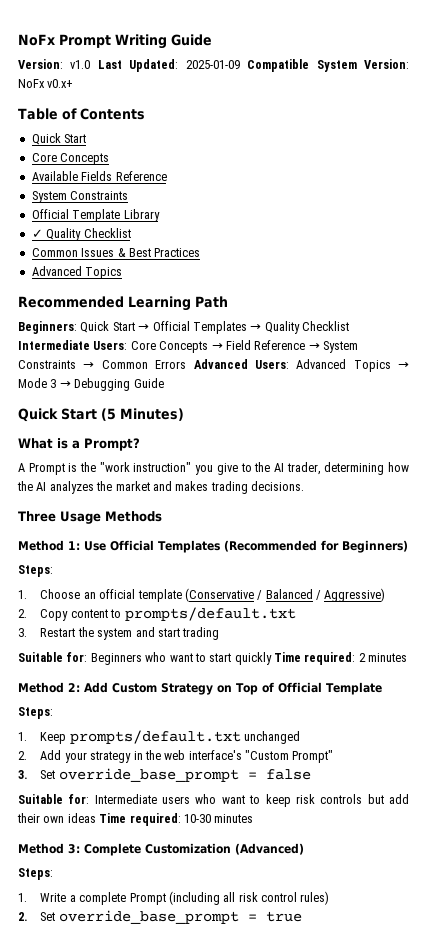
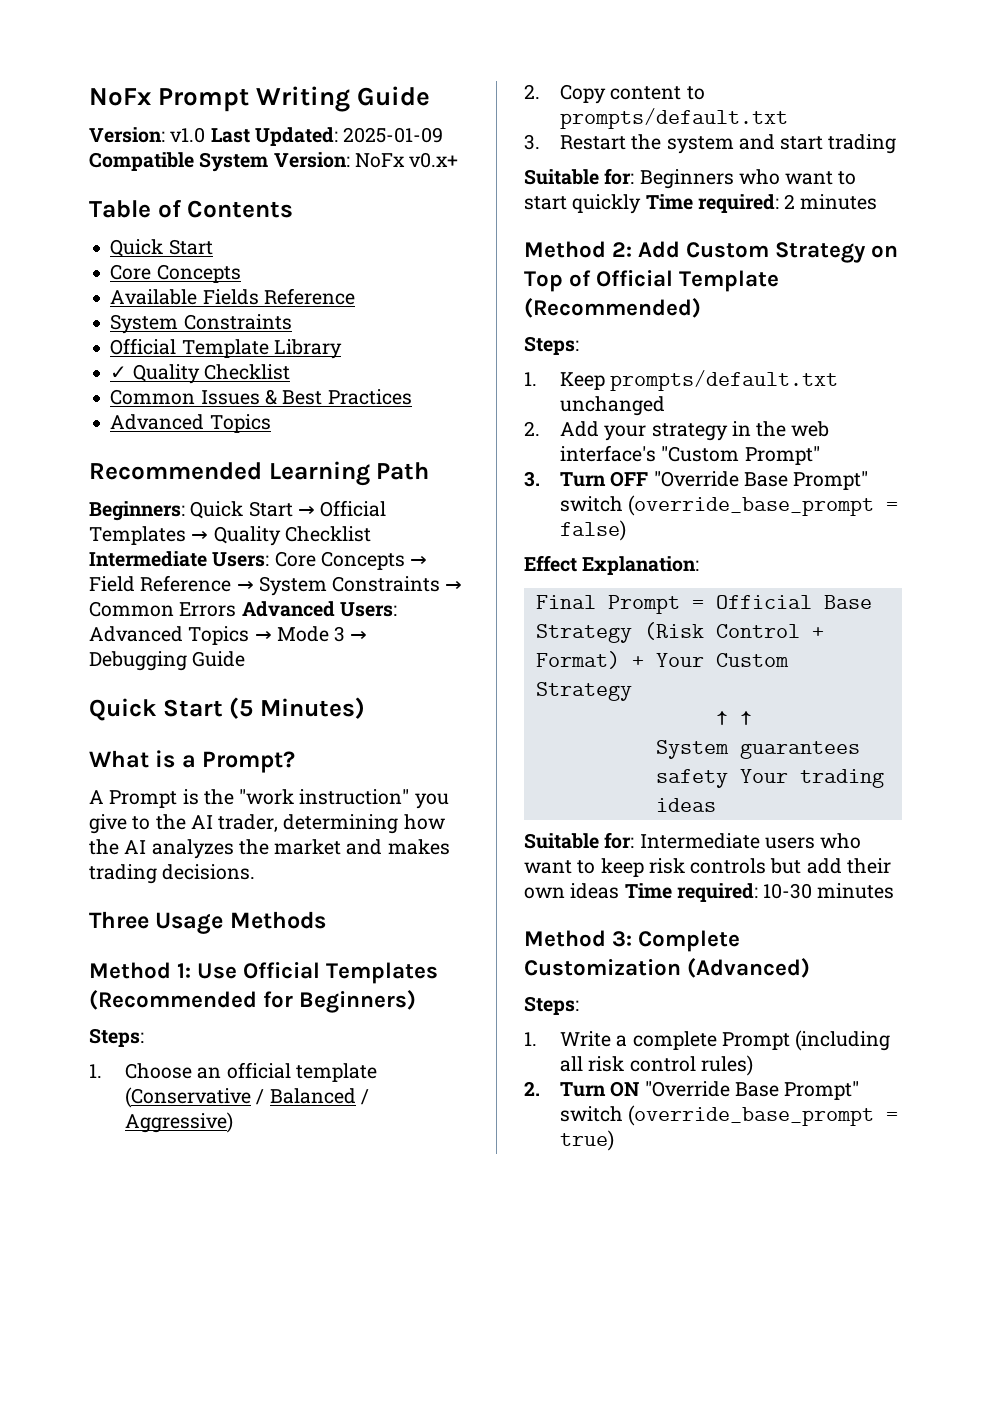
- Method 2: Add Custom Strategy on Top of Official Template
+ Method 2: Add Custom Strategy on Top of Official Template (Recommended)
- 3. Set override_base_prompt = false
+ 3. Turn OFF "Override Base Prompt" switch (override_base_prompt = false)
+ Effect Explanation:
+ Final Prompt = Official Base Strategy (Risk Control + Format) + Your Custom Strategy
+ ↑ ↑
+ System guarantees safety Your trading ideas
- 2. Set override_base_prompt = true
+ 2. Turn ON "Override Base Prompt" switch (override_base_prompt = true)

